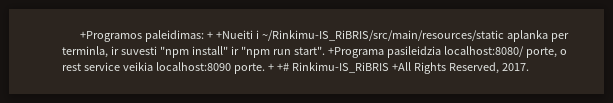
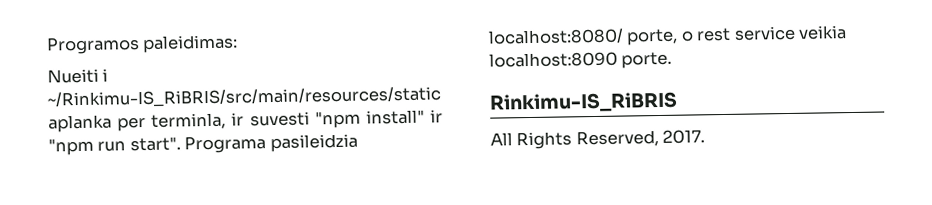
- +Programos paleidimas: + +Nueiti i ~/Rinkimu-IS_RiBRIS/src/main/resources/static aplanka per terminla, ir suvesti "npm install" ir "npm run start".
+ Programos paleidimas:
+ Nueiti i ~/Rinkimu-IS_RiBRIS/src/main/resources/static aplanka per terminla, ir suvesti "npm install" ir "npm run start".
- +Programa pasileidzia localhost:8080/ porte, o rest service veikia localhost:8090 porte. + +# Rinkimu-IS_RiBRIS +All Rights Reserved, 2017.
+ Programa pasileidzia localhost:8080/ porte, o rest service veikia localhost:8090 porte.
+ Rinkimu-IS_RiBRIS
+ All Rights Reserved, 2017.

